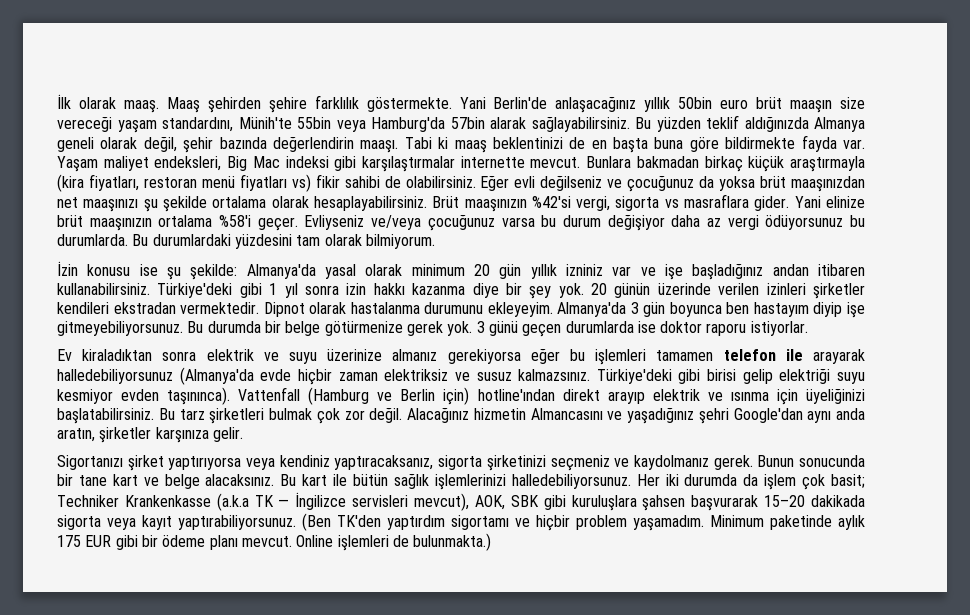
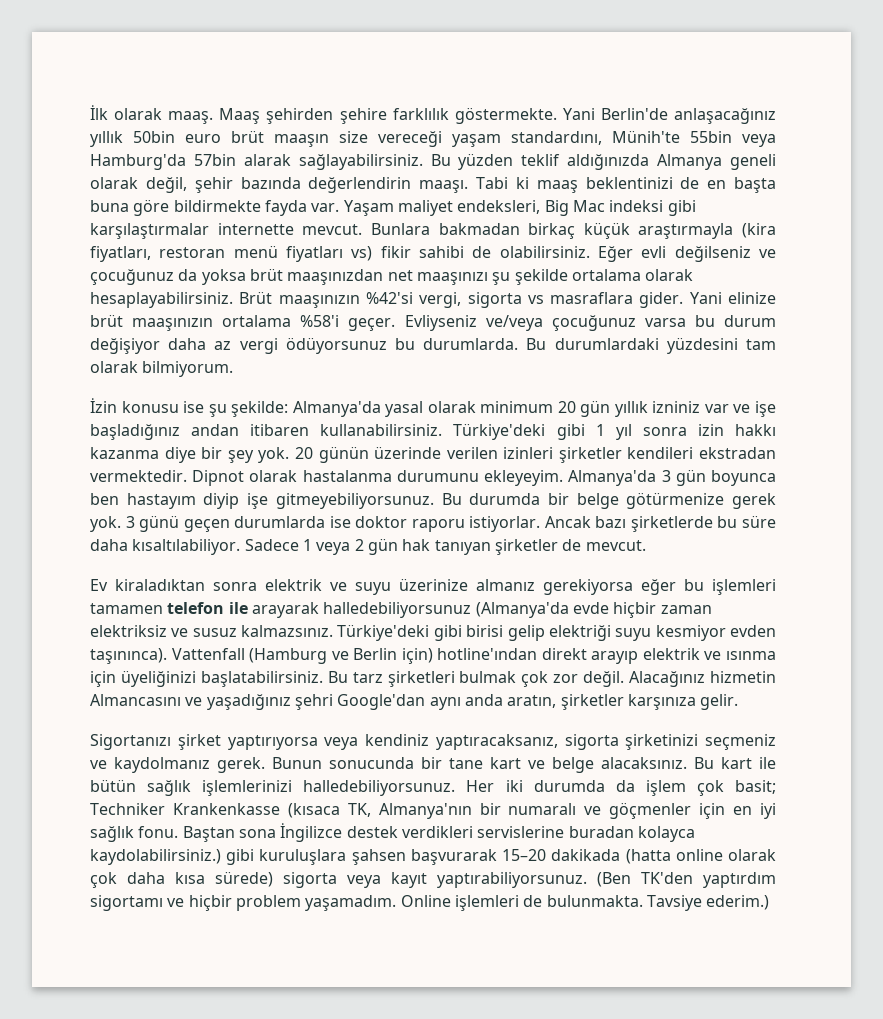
+ Ancak bazı şirketlerde bu süre daha kısaltılabiliyor. Sadece 1 veya 2 gün hak tanıyan şirketler de mevcut.
- Her iki durumda da işlem çok basit; Techniker Krankenkasse (a.k.a TK — İngilizce servisleri mevcut), AOK, SBK gibi kuruluşlara şahsen başvurarak 15–20 dakikada sigorta veya kayıt yaptırabiliyorsunuz.
+ Her iki durumda da işlem çok basit; Techniker Krankenkasse (kısaca TK, Almanya'nın bir numaralı ve göçmenler için en iyi sağlık fonu. Baştan sona İngilizce destek verdikleri servislerine buradan kolayca kaydolabilirsiniz.) gibi kuruluşlara şahsen başvurarak 15–20 dakikada (hatta online olarak çok daha kısa sürede) sigorta veya kayıt yaptırabiliyorsunuz.
- Minimum paketinde aylık 175 EUR gibi bir ödeme planı mevcut. Online işlemleri de bulunmakta.)
+ Online işlemleri de bulunmakta. Tavsiye ederim.)

